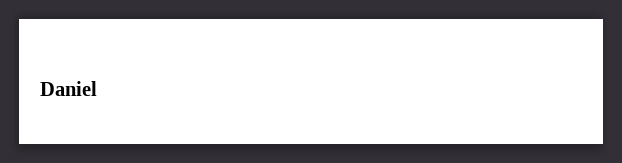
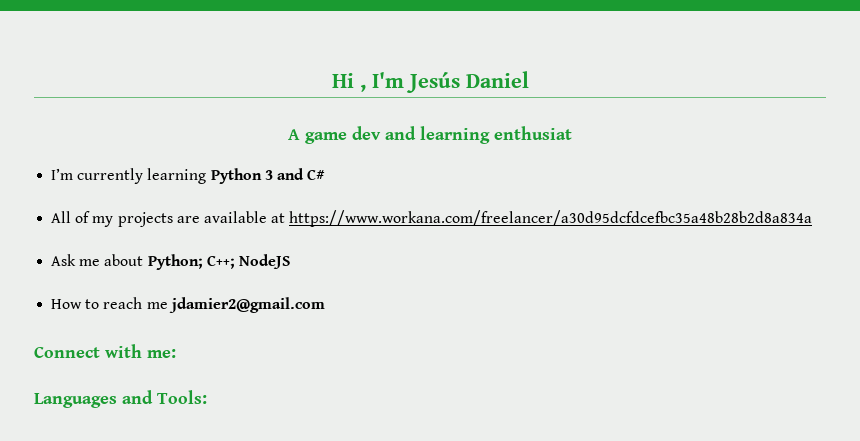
- Daniel
+ Hi , I'm Jesús Daniel
+ A game dev and learning enthusiat
+ I’m currently learning Python 3 and C#
+ All of my projects are available at https://www.workana.com/freelancer/a30d95dcfdcefbc35a48b28b2d8a834a
+ Ask me about Python; C++; NodeJS
+ How to reach me jdamier2@gmail.com
+ Connect with me:
+ Languages and Tools:

